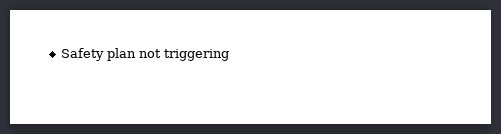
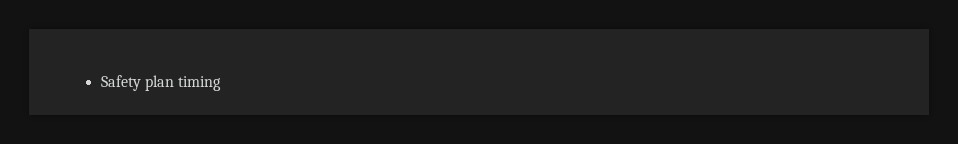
- Safety plan not triggering
+ Safety plan timing

